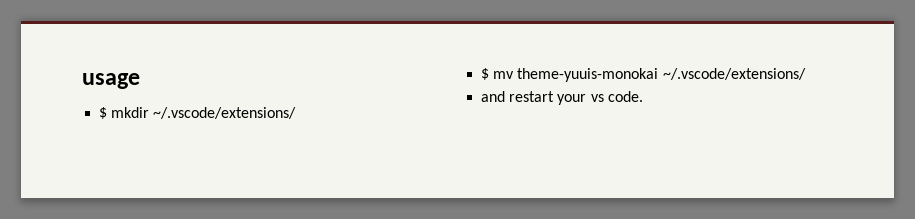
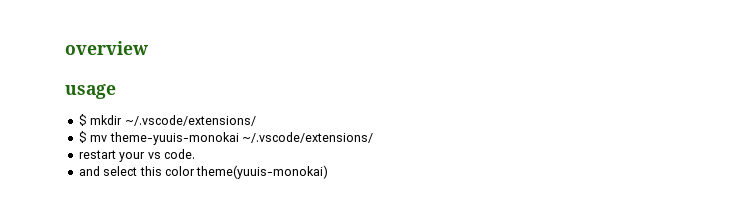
+ overview
- and restart your vs code.
+ restart your vs code.
+ and select this color theme(yuuis-monokai)

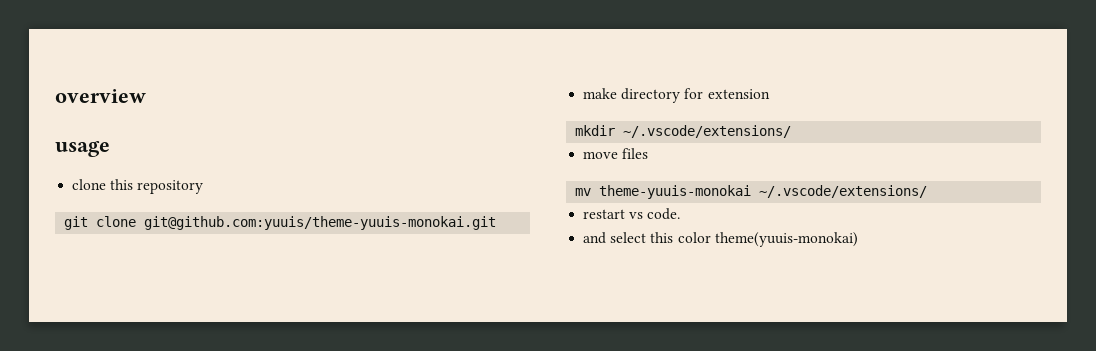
- $ mkdir ~/.vscode/extensions/
+ clone this repository
+ git clone git@github.com:yuuis/theme-yuuis-monokai.git
+ make directory for extension
+ mkdir ~/.vscode/extensions/
- $ mv theme-yuuis-monokai ~/.vscode/extensions/
+ move files
+ mv theme-yuuis-monokai ~/.vscode/extensions/
- restart your vs code.
+ restart vs code.

